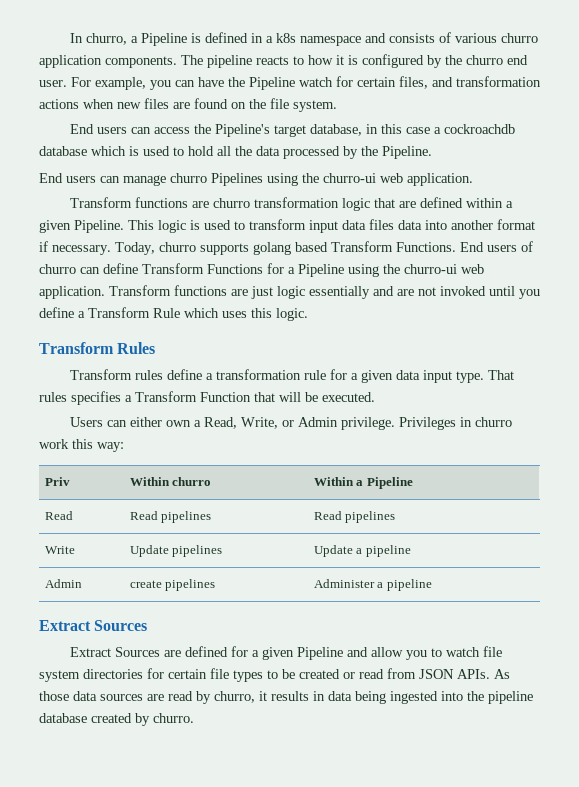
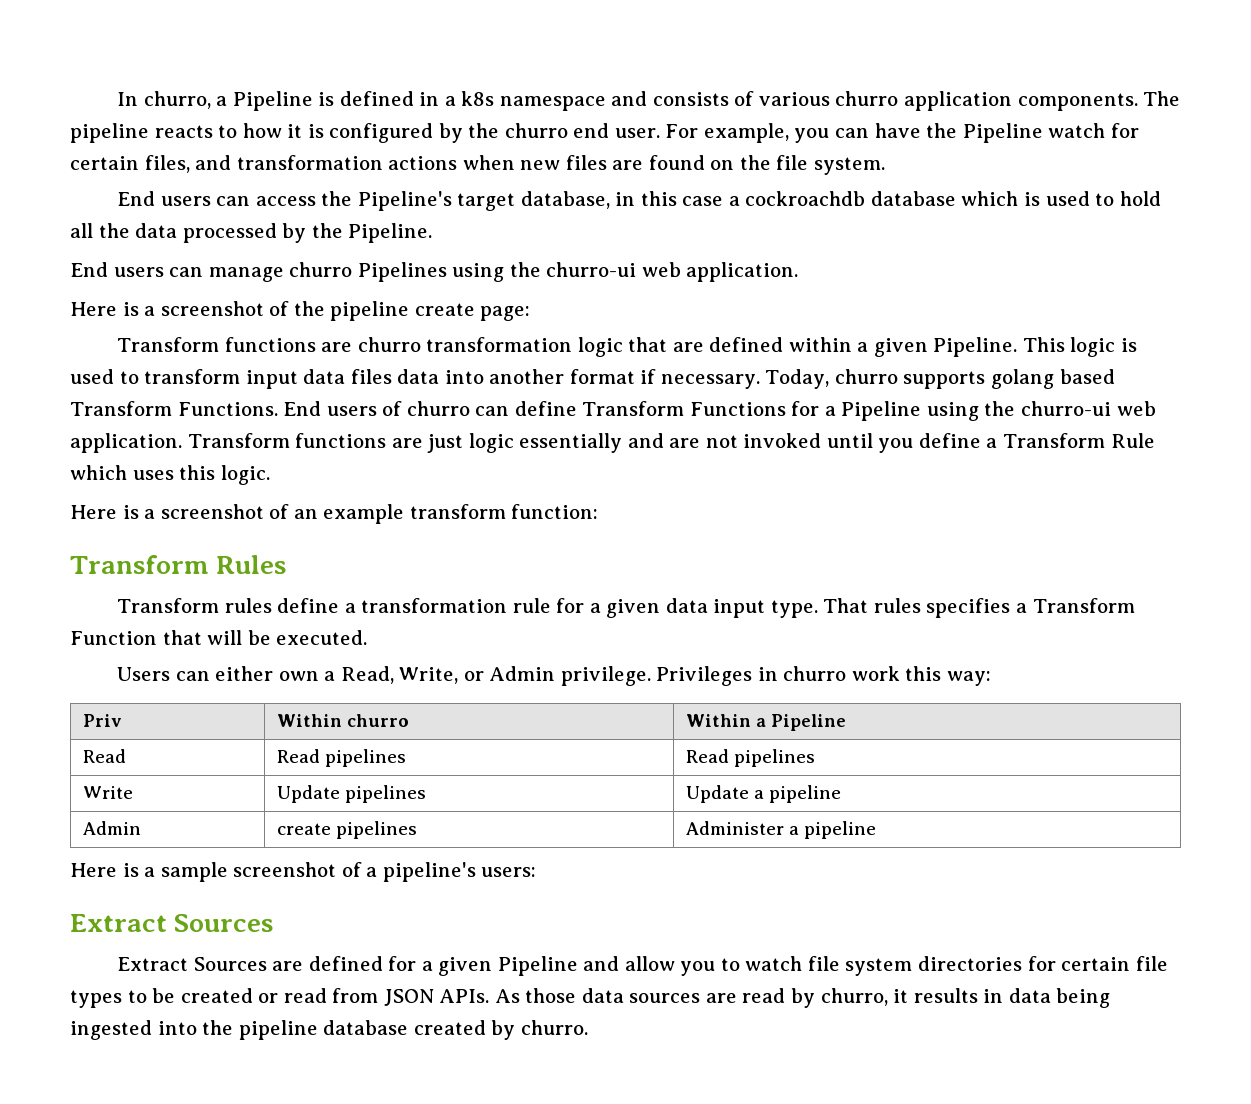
+ Here is a screenshot of the pipeline create page:
+ Here is a screenshot of an example transform function:
+ Here is a sample screenshot of a pipeline's users:

